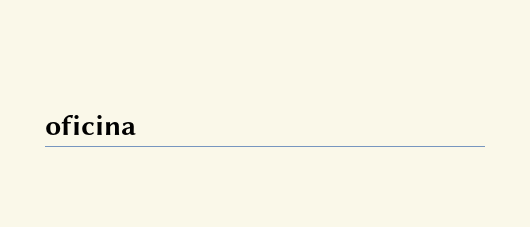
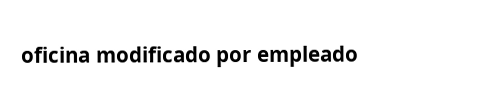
- oficina
+ oficina modificado por empleado

